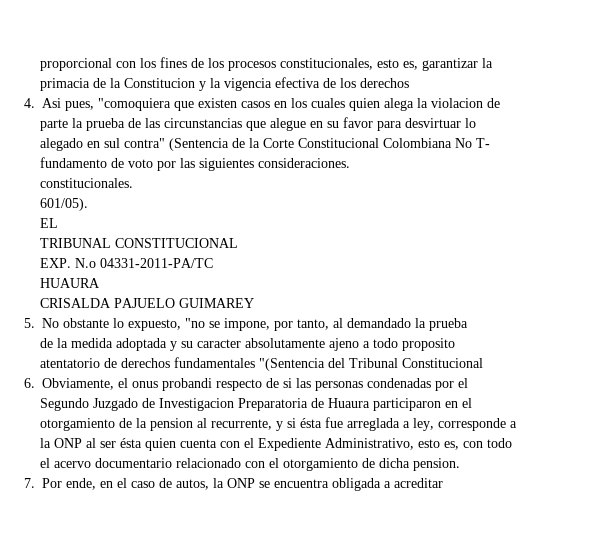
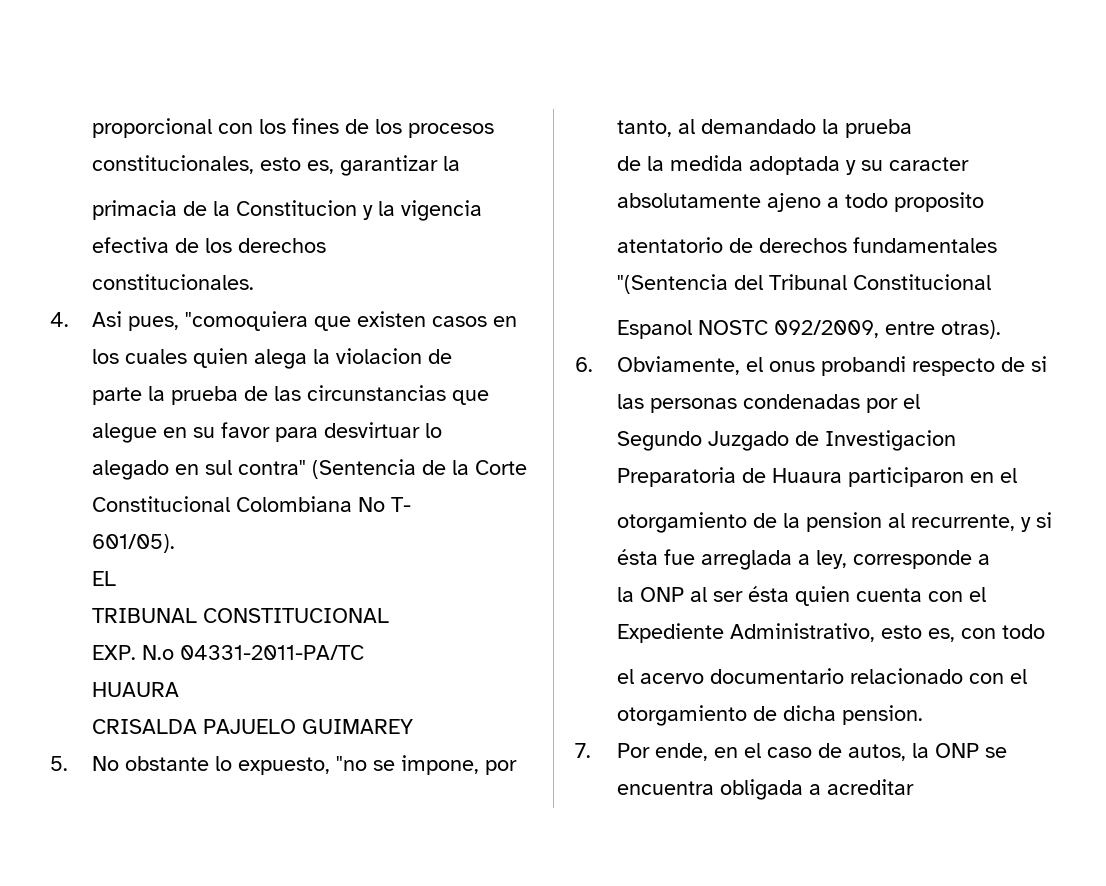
+ constitucionales.
- fundamento de voto por las siguientes consideraciones.
- constitucionales.
+ Espanol NOSTC 092/2009, entre otras).

